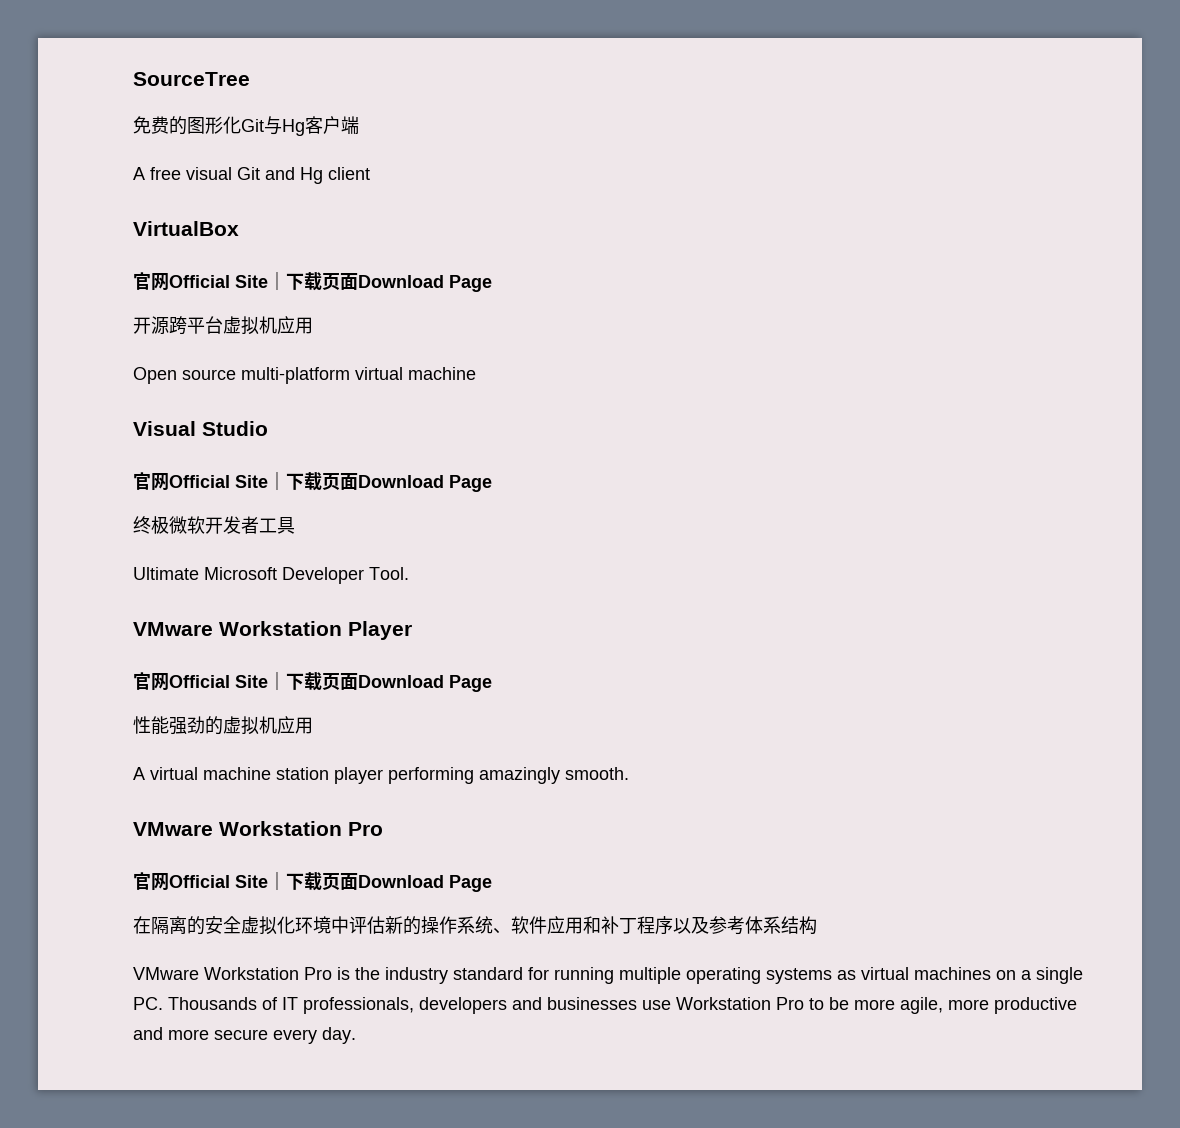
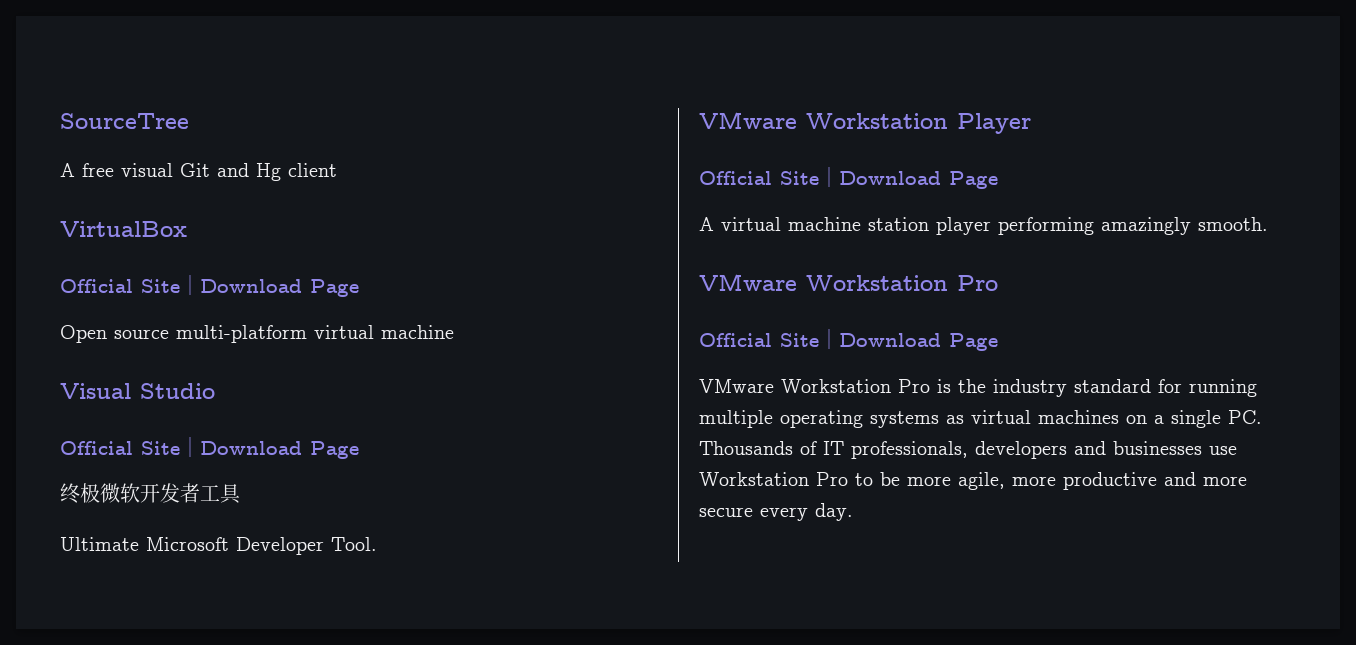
- 免费的图形化Git与Hg客户端
  VirtualBox
- 官网Official Site｜下载页面Download Page
- 开源跨平台虚拟机应用
+ Official Site｜Download Page
  Visual Studio
- 官网Official Site｜下载页面Download Page
+ Official Site｜Download Page
  VMware Workstation Player
- 官网Official Site｜下载页面Download Page
- 性能强劲的虚拟机应用
+ Official Site｜Download Page
  A virtual machine station player performing amazingly smooth.
  VMware Workstation Pro
- 官网Official Site｜下载页面Download Page
- 在隔离的安全虚拟化环境中评估新的操作系统、软件应用和补丁程序以及参考体系结构
+ Official Site｜Download Page

